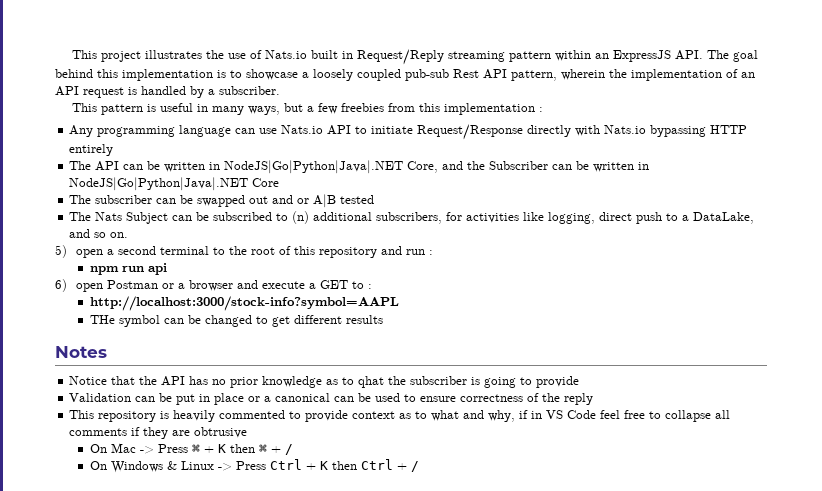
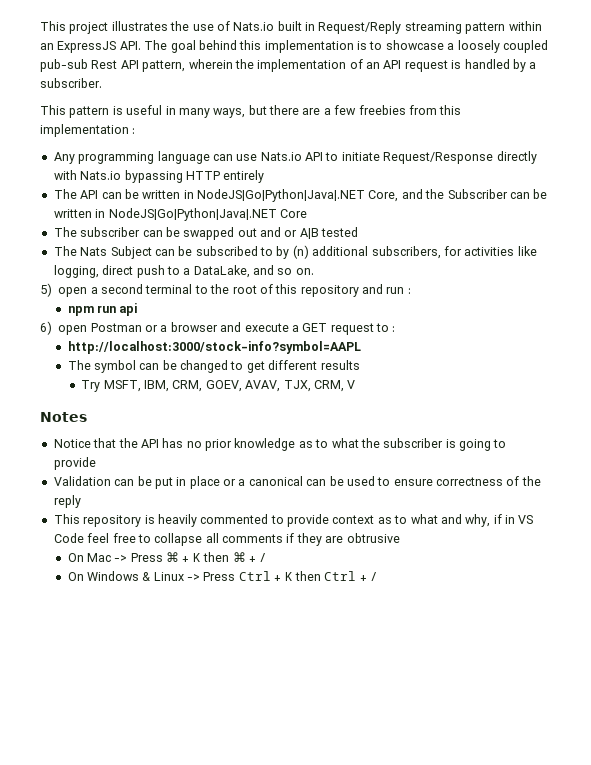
- This pattern is useful in many ways, but a few freebies from this implementation :
+ This pattern is useful in many ways, but there are a few freebies from this implementation :
- The Nats Subject can be subscribed to (n) additional subscribers, for activities like logging, direct push to a DataLake, and so on.
+ The Nats Subject can be subscribed to by (n) additional subscribers, for activities like logging, direct push to a DataLake, and so on.
- 6) open Postman or a browser and execute a GET to :
+ 6) open Postman or a browser and execute a GET request to :
- THe symbol can be changed to get different results
+ The symbol can be changed to get different results
+ Try MSFT, IBM, CRM, GOEV, AVAV, TJX, CRM, V
- Notice that the API has no prior knowledge as to qhat the subscriber is going to provide
+ Notice that the API has no prior knowledge as to what the subscriber is going to provide

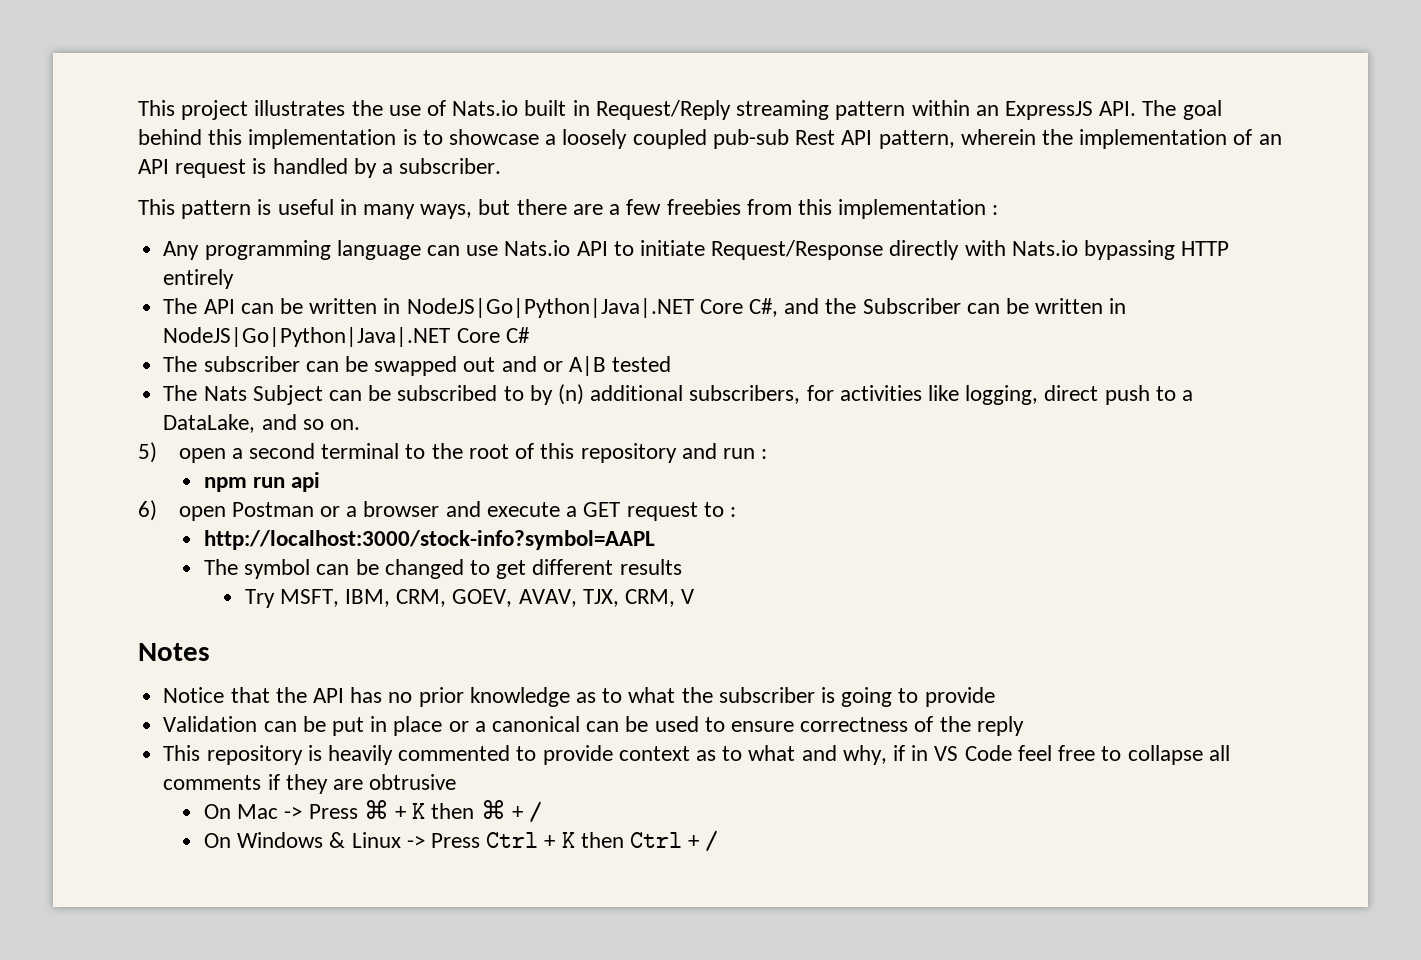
- The API can be written in NodeJS|Go|Python|Java|.NET Core, and the Subscriber can be written in NodeJS|Go|Python|Java|.NET Core
+ The API can be written in NodeJS|Go|Python|Java|.NET Core C#, and the Subscriber can be written in NodeJS|Go|Python|Java|.NET Core C#

